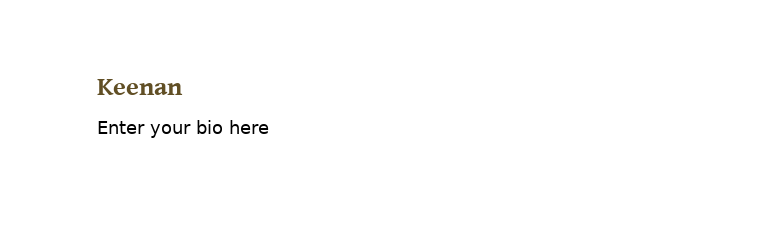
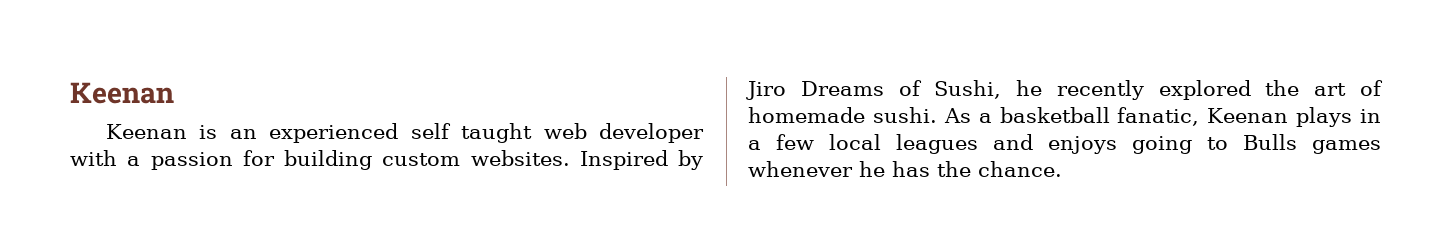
- Enter your bio here
+ Keenan is an experienced self taught web developer with a passion for building custom websites. Inspired by Jiro Dreams of Sushi, he recently explored the art of homemade sushi. As a basketball fanatic, Keenan plays in a few local leagues and enjoys going to Bulls games whenever he has the chance.

